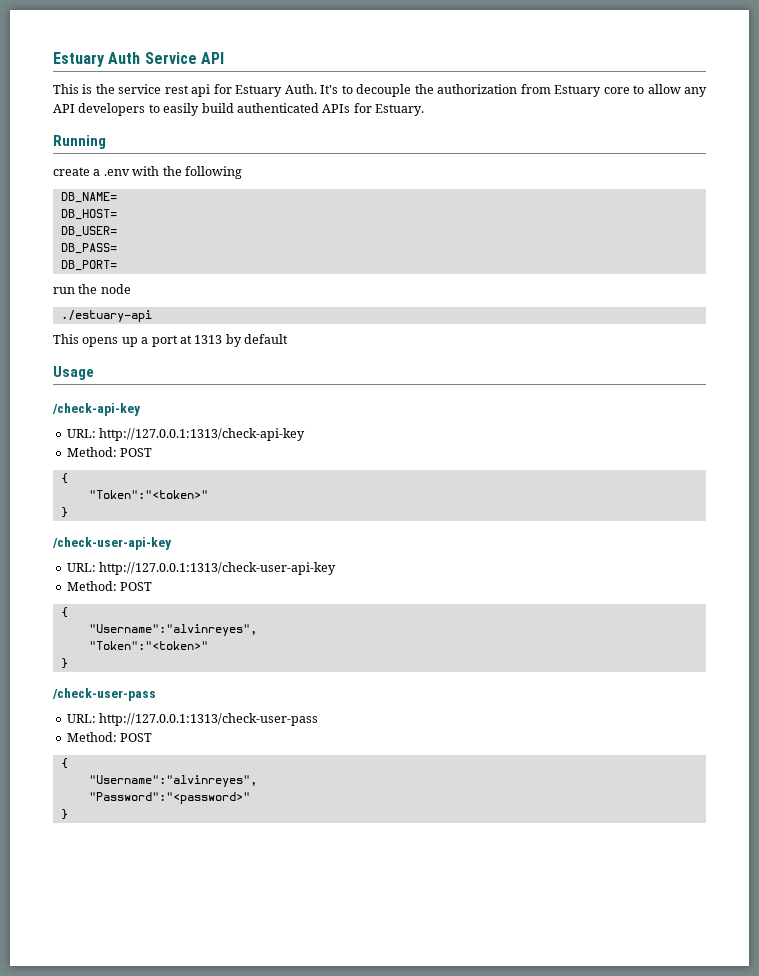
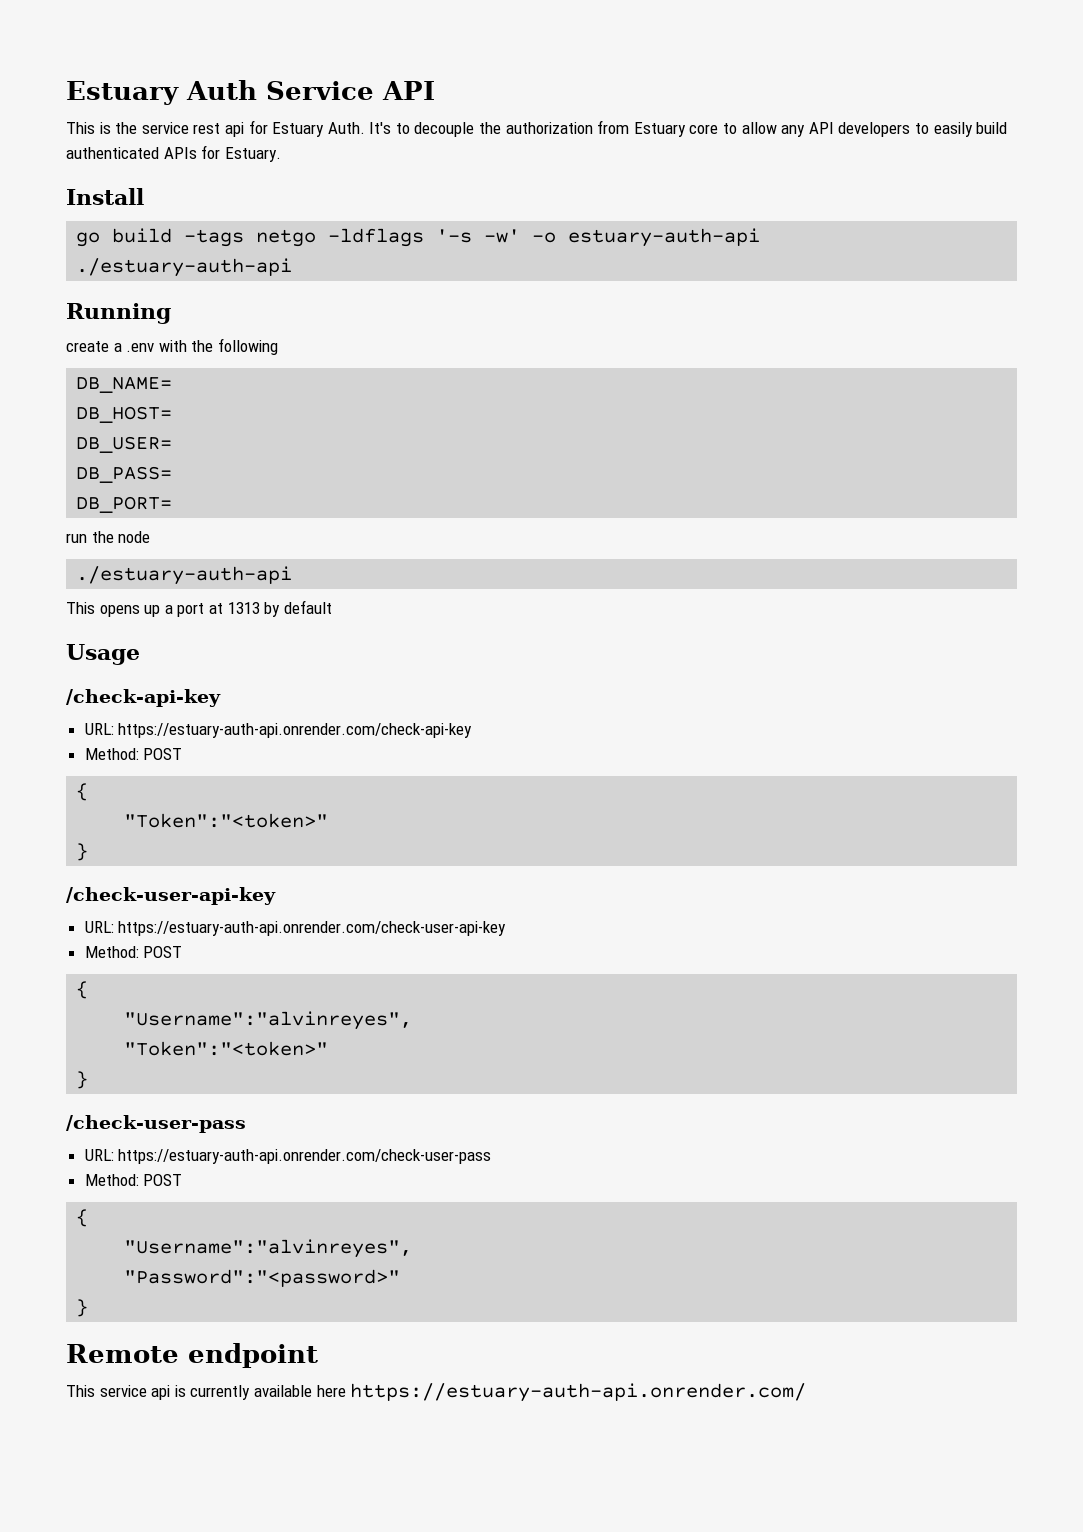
+ Install
+ go build -tags netgo -ldflags '-s -w' -o estuary-auth-api
+ ./estuary-auth-api
  run the node
- ./estuary-api
+ ./estuary-auth-api
- URL: http://127.0.0.1:1313/check-api-key
+ URL: https://estuary-auth-api.onrender.com/check-api-key
- URL: http://127.0.0.1:1313/check-user-api-key
+ URL: https://estuary-auth-api.onrender.com/check-user-api-key
- URL: http://127.0.0.1:1313/check-user-pass
+ URL: https://estuary-auth-api.onrender.com/check-user-pass
+ Remote endpoint
+ This service api is currently available here https://estuary-auth-api.onrender.com/

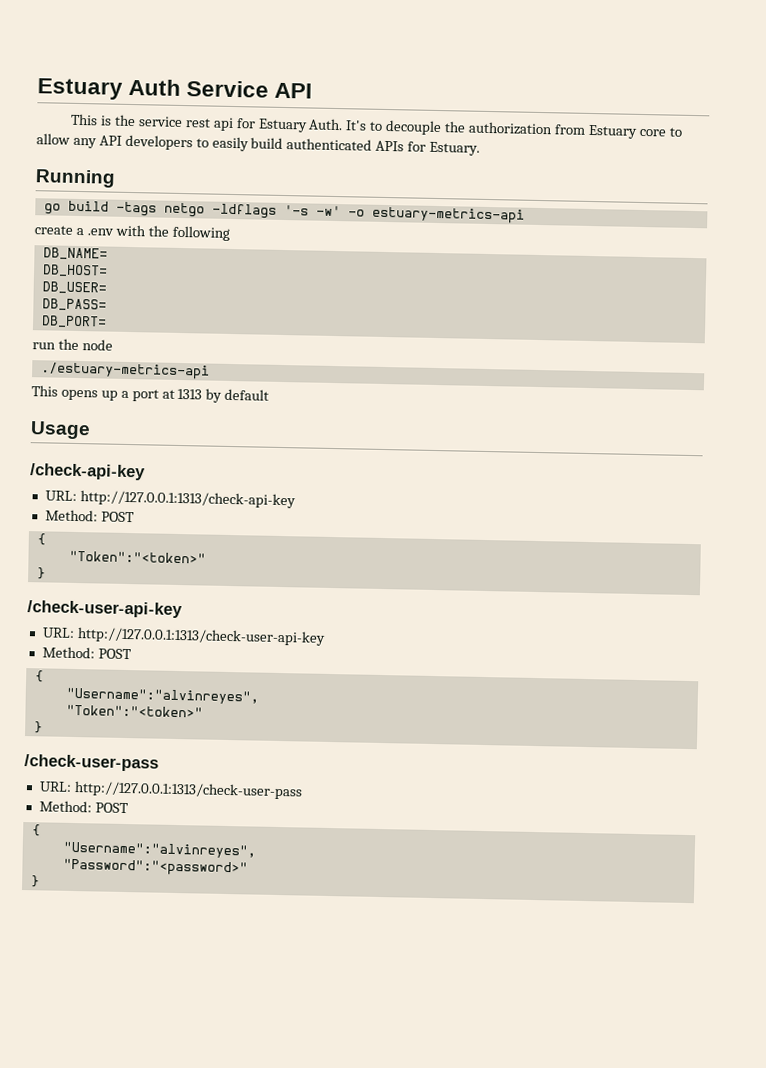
- Install
+ Running
- go build -tags netgo -ldflags '-s -w' -o estuary-auth-api
- ./estuary-auth-api
- Running
+ go build -tags netgo -ldflags '-s -w' -o estuary-metrics-api
  run the node
- ./estuary-auth-api
+ ./estuary-metrics-api
- URL: https://estuary-auth-api.onrender.com/check-api-key
+ URL: http://127.0.0.1:1313/check-api-key
- URL: https://estuary-auth-api.onrender.com/check-user-api-key
+ URL: http://127.0.0.1:1313/check-user-api-key
- URL: https://estuary-auth-api.onrender.com/check-user-pass
+ URL: http://127.0.0.1:1313/check-user-pass
- Remote endpoint
- This service api is currently available here https://estuary-auth-api.onrender.com/

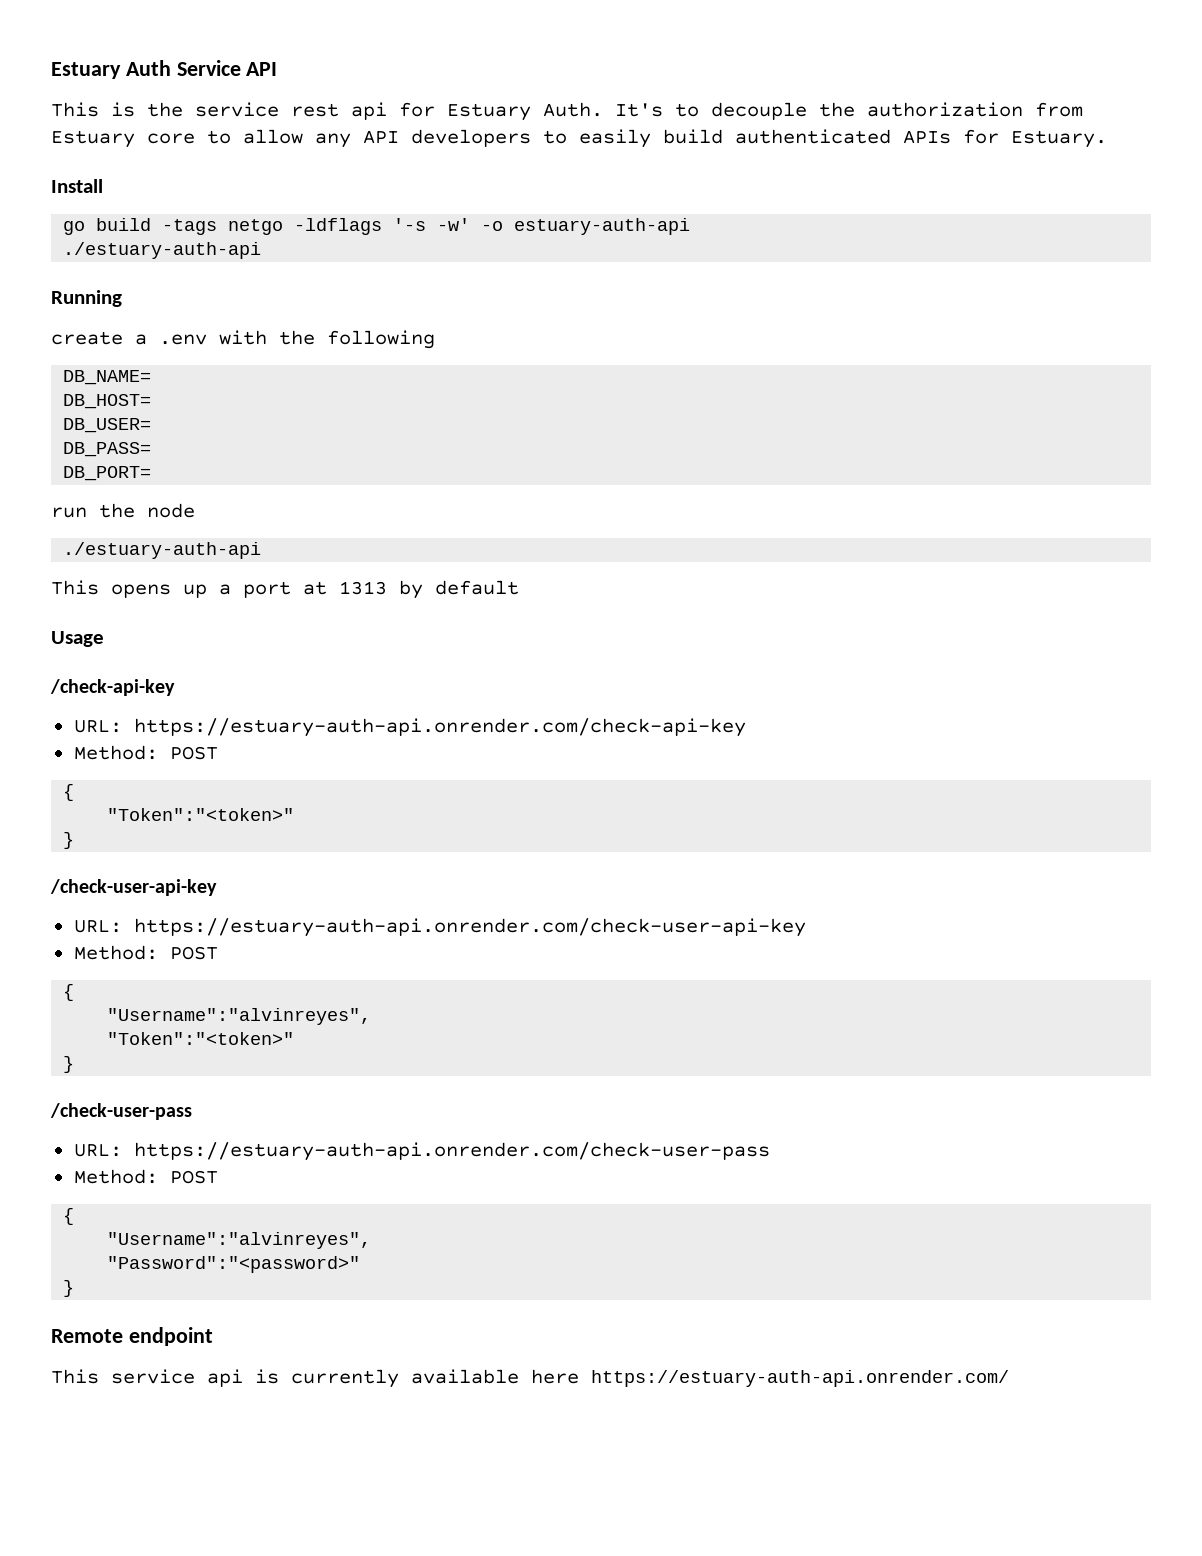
- Running
+ Install
- go build -tags netgo -ldflags '-s -w' -o estuary-metrics-api
+ go build -tags netgo -ldflags '-s -w' -o estuary-auth-api
+ ./estuary-auth-api
+ Running
  run the node
- ./estuary-metrics-api
+ ./estuary-auth-api
- URL: http://127.0.0.1:1313/check-api-key
+ URL: https://estuary-auth-api.onrender.com/check-api-key
- URL: http://127.0.0.1:1313/check-user-api-key
+ URL: https://estuary-auth-api.onrender.com/check-user-api-key
- URL: http://127.0.0.1:1313/check-user-pass
+ URL: https://estuary-auth-api.onrender.com/check-user-pass
+ Remote endpoint
+ This service api is currently available here https://estuary-auth-api.onrender.com/

